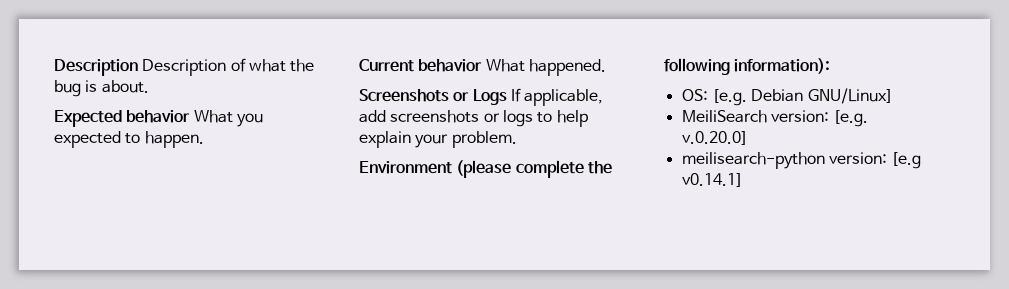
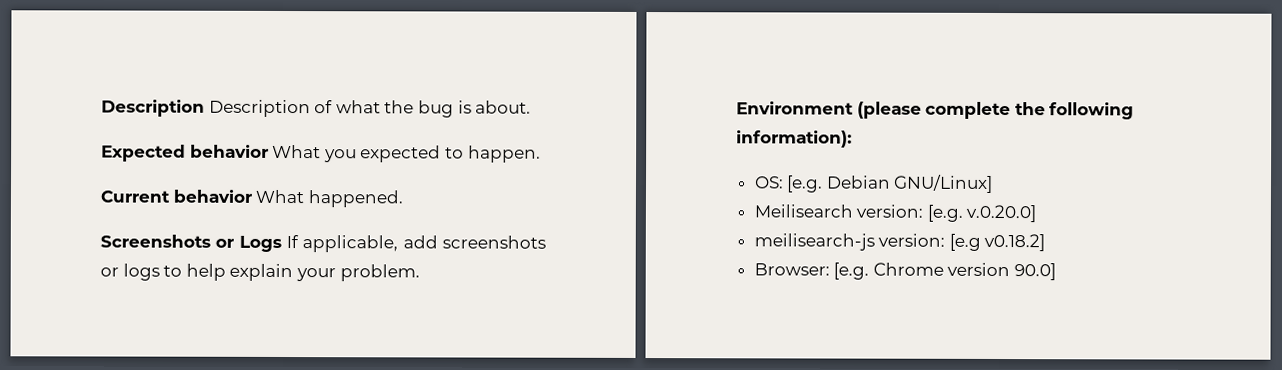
- MeiliSearch version: [e.g. v.0.20.0]
+ Meilisearch version: [e.g. v.0.20.0]
- meilisearch-python version: [e.g v0.14.1]
+ meilisearch-js version: [e.g v0.18.2]
+ Browser: [e.g. Chrome version 90.0]

